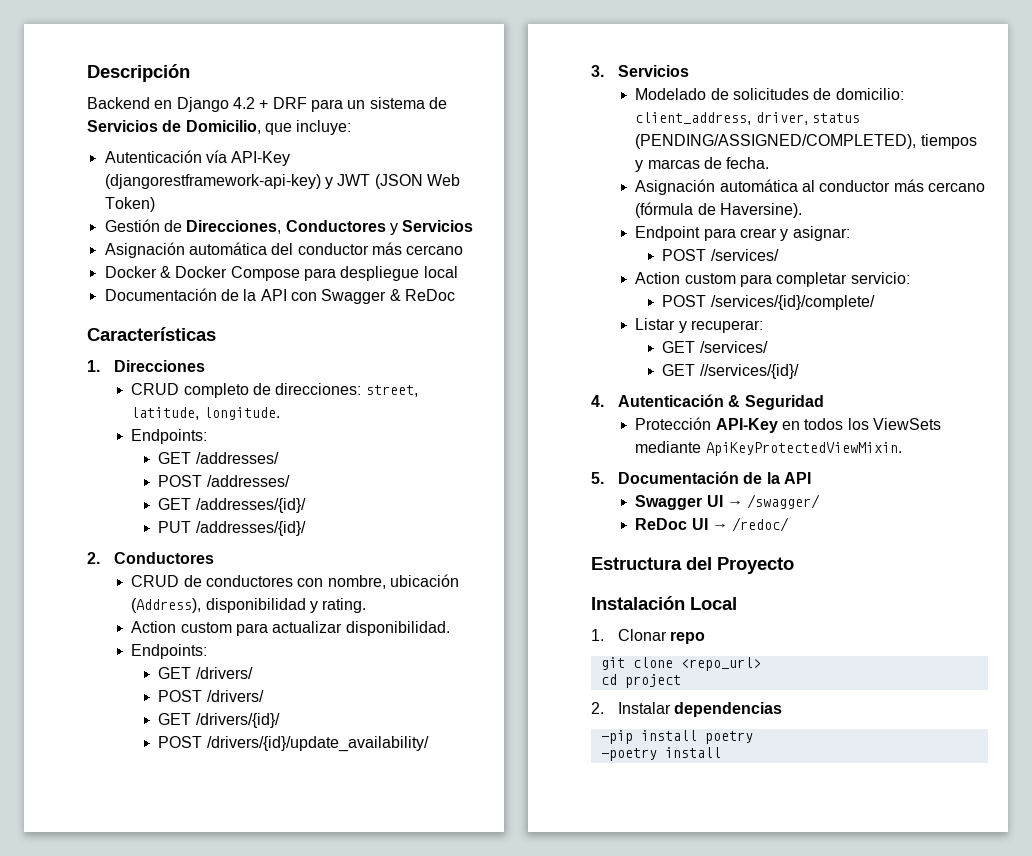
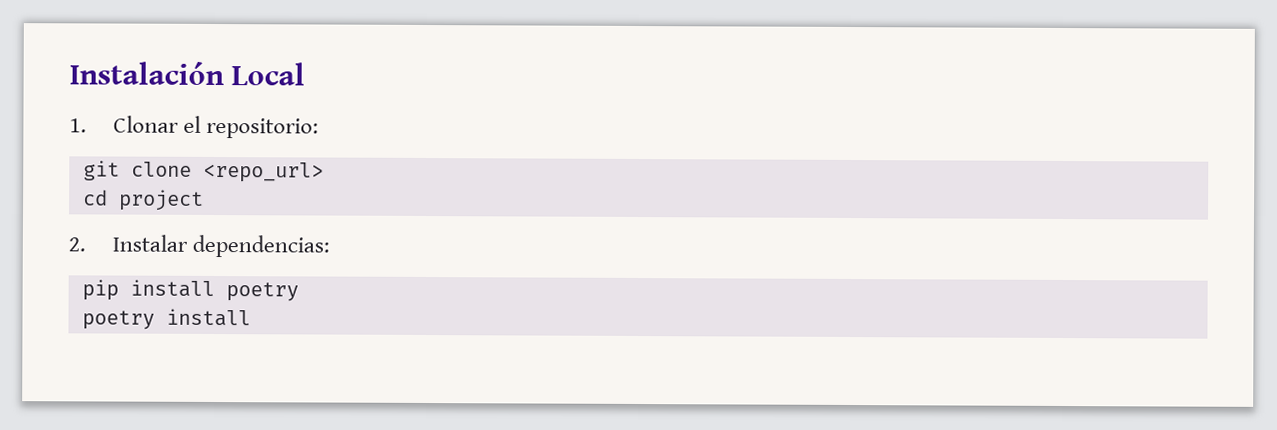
- Descripción
- Backend en Django 4.2 + DRF para un sistema de Servicios de Domicilio, que incluye:
- Autenticación vía API-Key (djangorestframework-api-key) y JWT (JSON Web Token)
- Gestión de Direcciones, Conductores y Servicios
- Asignación automática del conductor más cercano
- Docker & Docker Compose para despliegue local
- Documentación de la API con Swagger & ReDoc
- Características
- 1. Direcciones
- CRUD completo de direcciones: street, latitude, longitude.
- Endpoints:
- GET /addresses/
- POST /addresses/
- GET /addresses/{id}/
- PUT /addresses/{id}/
- 2. Conductores
- CRUD de conductores con nombre, ubicación (Address), disponibilidad y rating.
- Action custom para actualizar disponibilidad.
- Endpoints:
- GET /drivers/
- POST /drivers/
- GET /drivers/{id}/
- POST /drivers/{id}/update_availability/
- 3. Servicios
- Modelado de solicitudes de domicilio: client_address, driver, status (PENDING/ASSIGNED/COMPLETED), tiempos y marcas de fecha.
- Asignación automática al conductor más cercano (fórmula de Haversine).
- Endpoint para crear y asignar:
- POST /services/
- Action custom para completar servicio:
- POST /services/{id}/complete/
- Listar y recuperar:
- GET /services/
- GET //services/{id}/
- 4. Autenticación & Seguridad
- Protección API-Key en todos los ViewSets mediante ApiKeyProtectedViewMixin.
- 5. Documentación de la API
- Swagger UI → /swagger/
- ReDoc UI → /redoc/
- Estructura del Proyecto
- 1. Clonar repo
+ 1. Clonar el repositorio:
- 2. Instalar dependencias
- -pip install poetry
+ 2. Instalar dependencias:
+ pip install poetry
- -poetry install
+ poetry install

